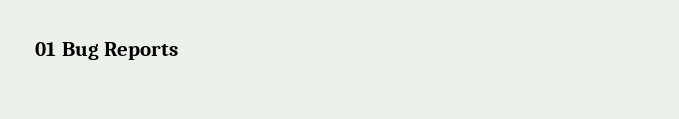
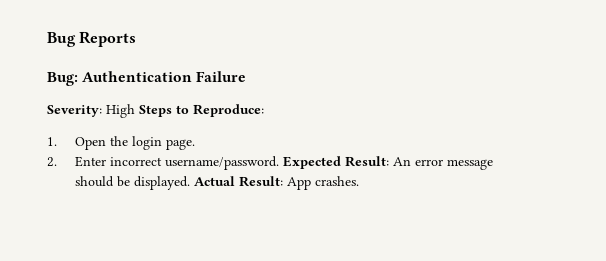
- 01 Bug Reports
+ Bug Reports
+ Bug: Authentication Failure
+ Severity: High Steps to Reproduce:
+ 1. Open the login page.
+ 2. Enter incorrect username/password. Expected Result: An error message should be displayed. Actual Result: App crashes.

